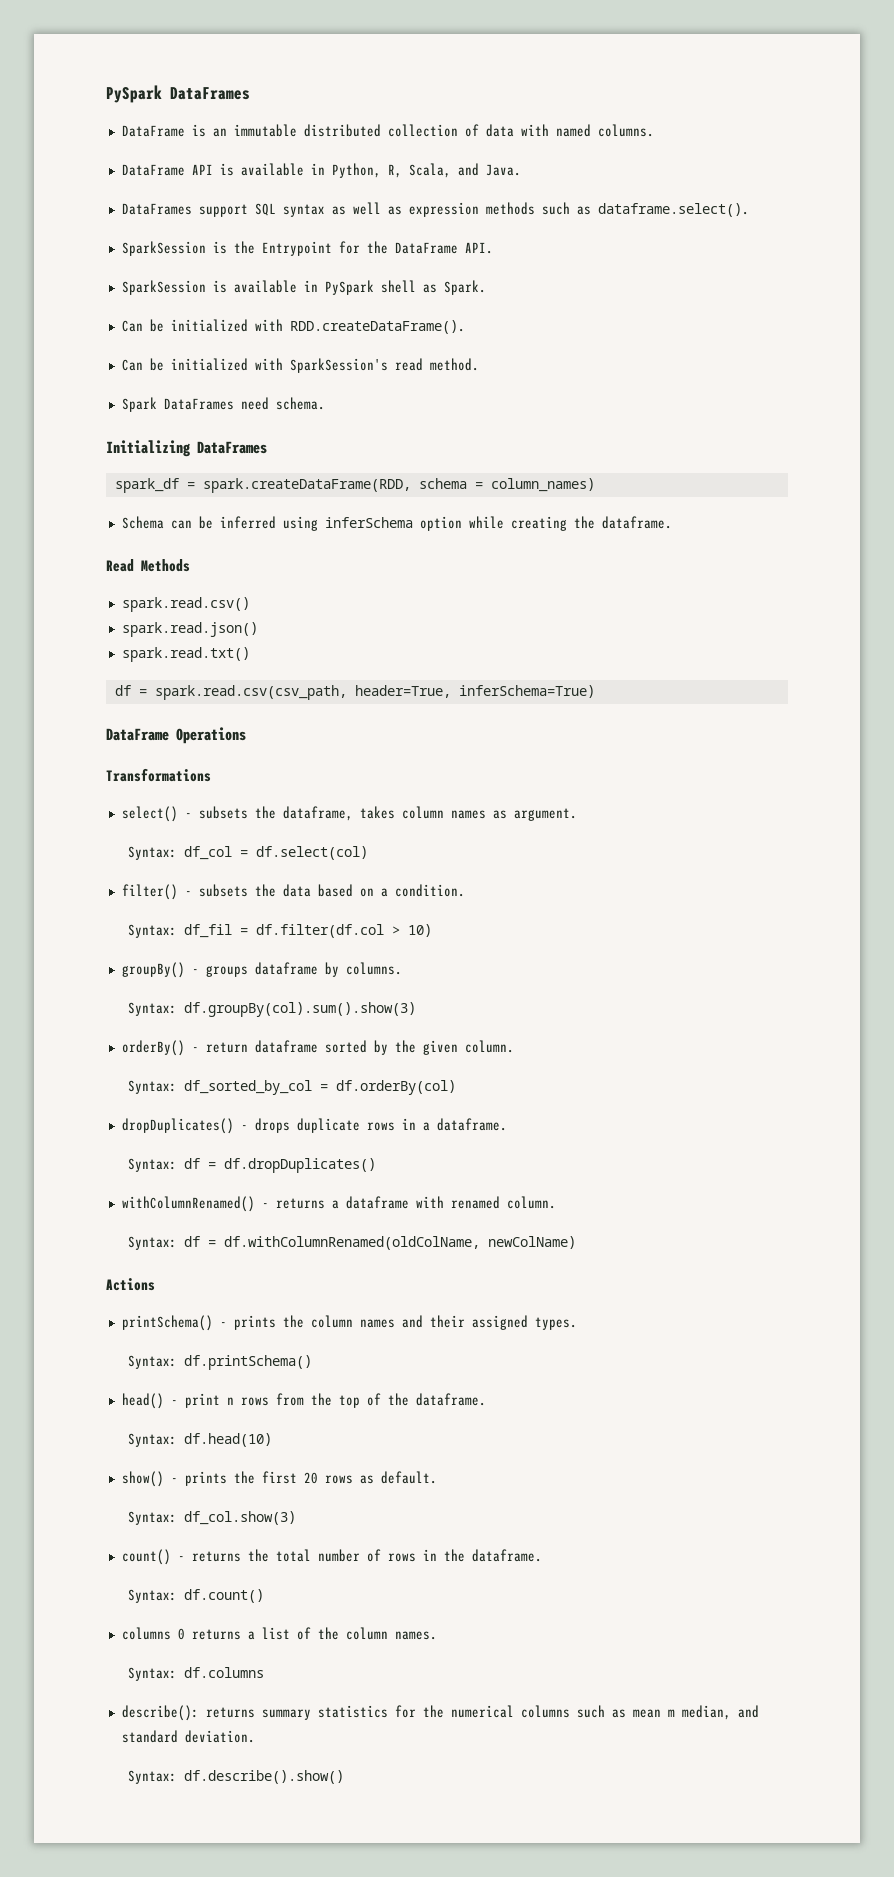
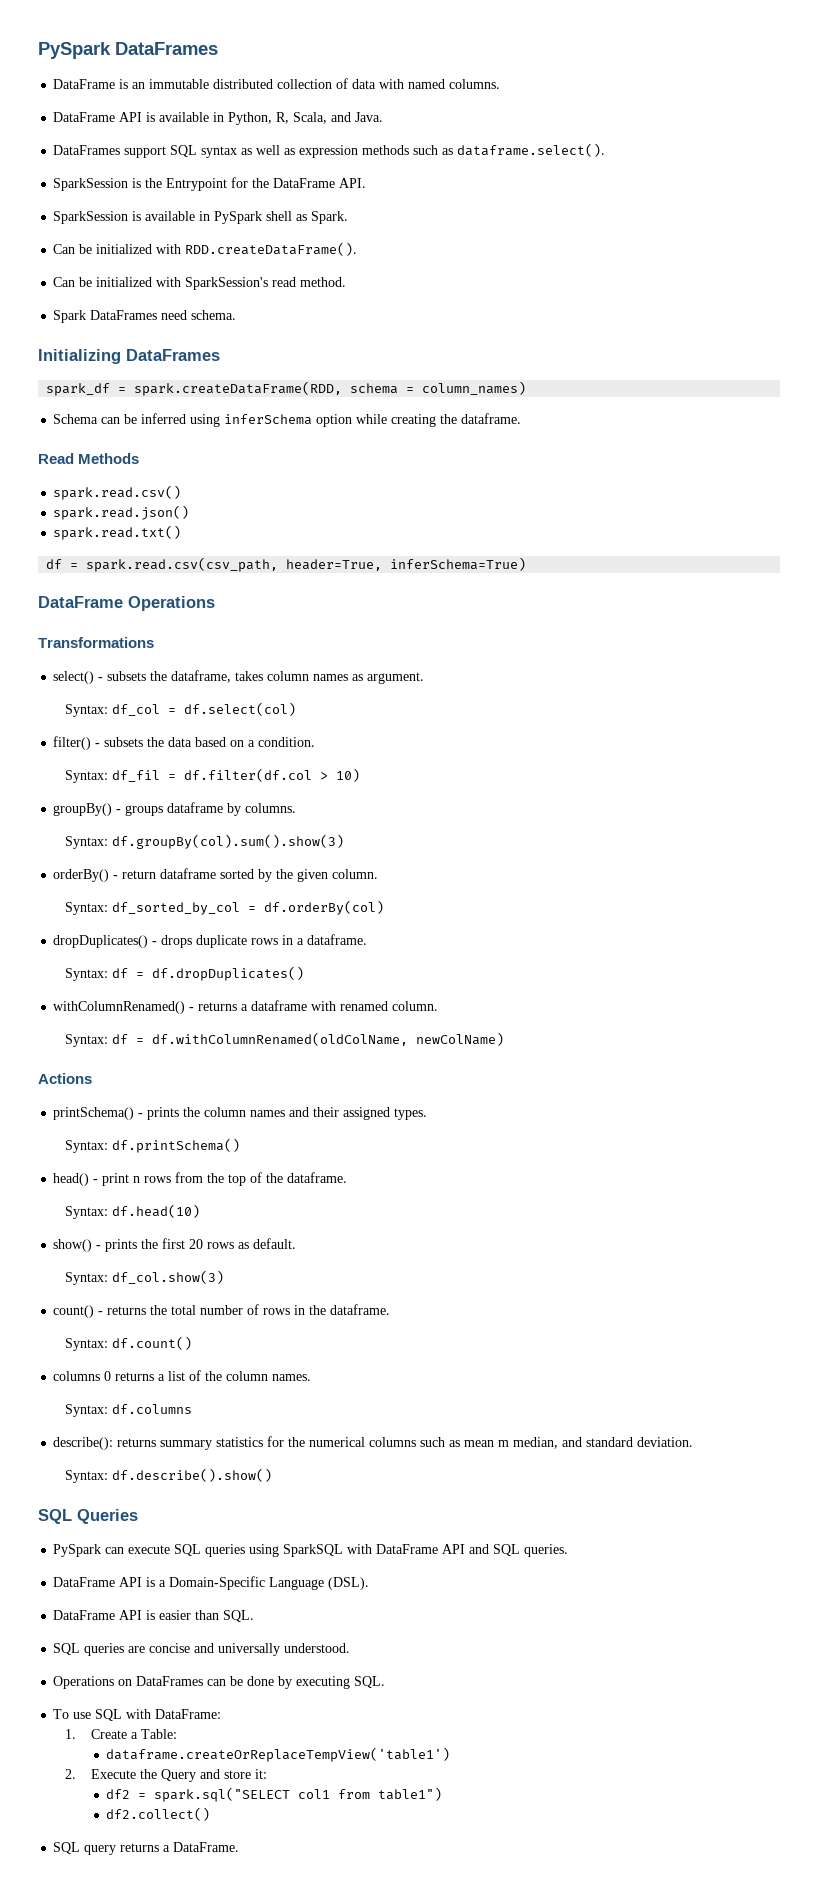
+ SQL Queries
+ PySpark can execute SQL queries using SparkSQL with DataFrame API and SQL queries.
+ DataFrame API is a Domain-Specific Language (DSL).
+ DataFrame API is easier than SQL.
+ SQL queries are concise and universally understood.
+ Operations on DataFrames can be done by executing SQL.
+ To use SQL with DataFrame:
+ 1. Create a Table:
+ dataframe.createOrReplaceTempView('table1')
+ 2. Execute the Query and store it:
+ df2 = spark.sql("SELECT col1 from table1")
+ df2.collect()
+ SQL query returns a DataFrame.

